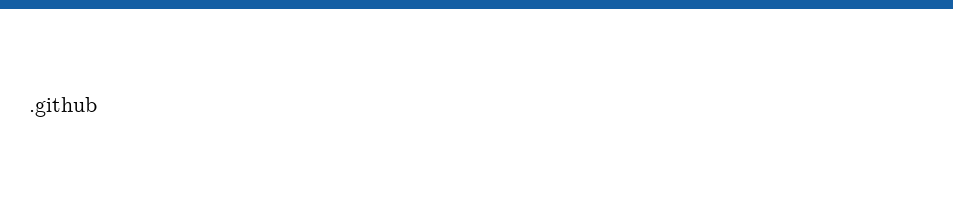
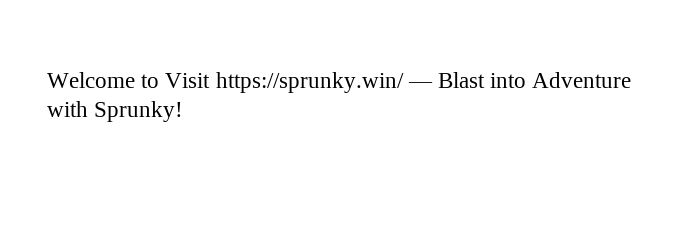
- .github
+ Welcome to Visit https://sprunky.win/ — Blast into Adventure with Sprunky!

